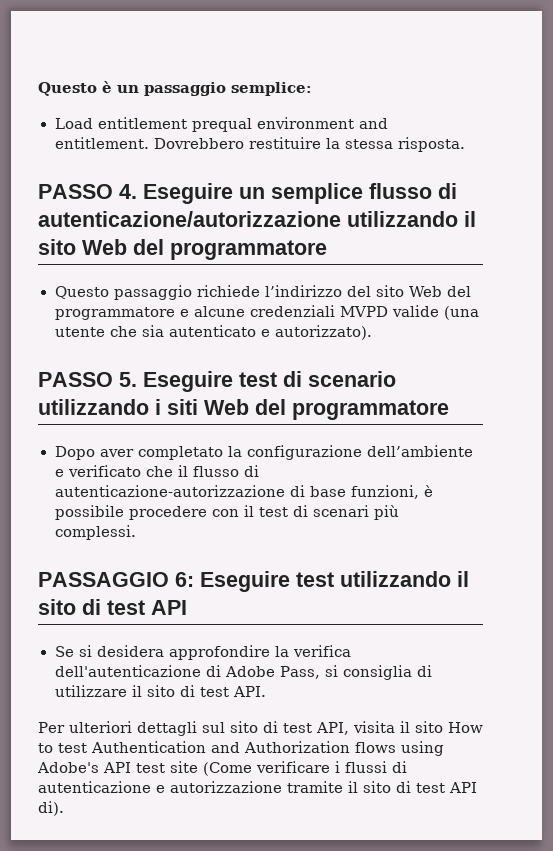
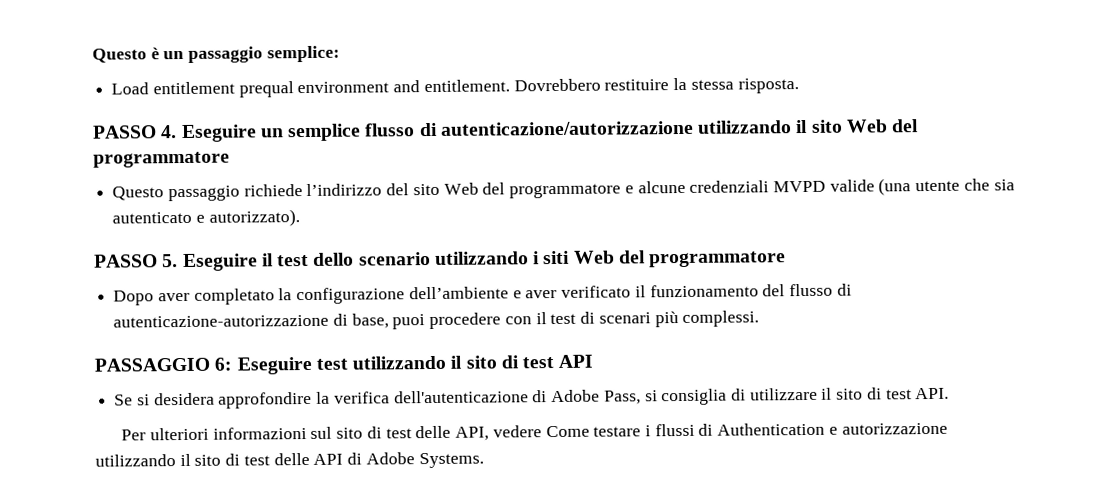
- PASSO 5. Eseguire test di scenario utilizzando i siti Web del programmatore
+ PASSO 5. Eseguire il test dello scenario utilizzando i siti Web del programmatore
- Dopo aver completato la configurazione dell’ambiente e verificato che il flusso di autenticazione-autorizzazione di base funzioni, è possibile procedere con il test di scenari più complessi.
+ Dopo aver completato la configurazione dell’ambiente e aver verificato il funzionamento del flusso di autenticazione-autorizzazione di base, puoi procedere con il test di scenari più complessi.
- Per ulteriori dettagli sul sito di test API, visita il sito How to test Authentication and Authorization flows using Adobe's API test site (Come verificare i flussi di autenticazione e autorizzazione tramite il sito di test API di).
+ Per ulteriori informazioni sul sito di test delle API, vedere Come testare i flussi di Authentication e autorizzazione utilizzando il sito di test delle API di Adobe Systems.

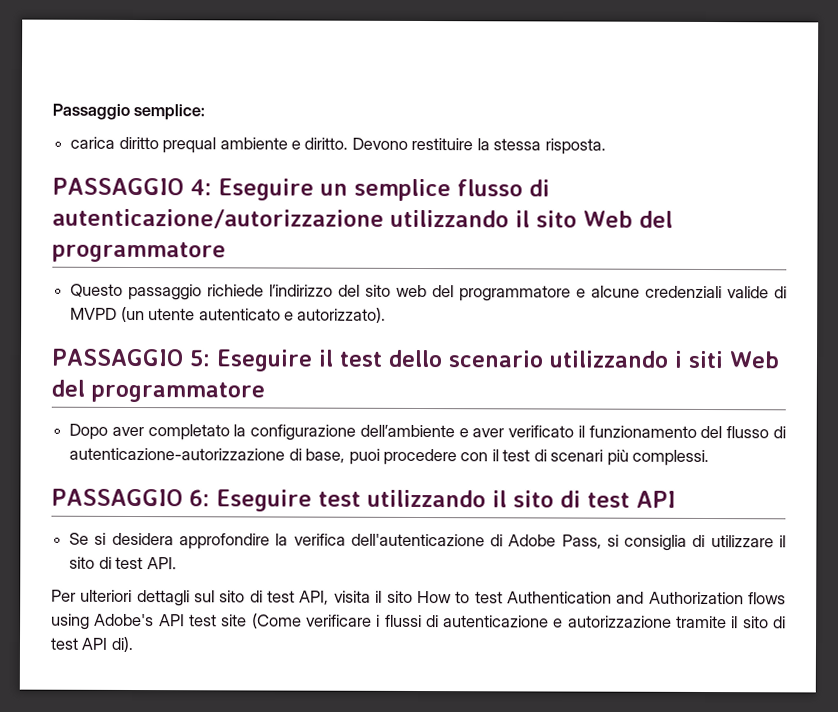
- Questo è un passaggio semplice:
- Load entitlement prequal environment and entitlement. Dovrebbero restituire la stessa risposta.
+ Passaggio semplice:
+ carica diritto prequal ambiente e diritto. Devono restituire la stessa risposta.
- PASSO 4. Eseguire un semplice flusso di autenticazione/autorizzazione utilizzando il sito Web del programmatore
+ PASSAGGIO 4: Eseguire un semplice flusso di autenticazione/autorizzazione utilizzando il sito Web del programmatore
- Questo passaggio richiede l’indirizzo del sito Web del programmatore e alcune credenziali MVPD valide (una utente che sia autenticato e autorizzato).
+ Questo passaggio richiede l’indirizzo del sito web del programmatore e alcune credenziali valide di MVPD (un utente autenticato e autorizzato).
- PASSO 5. Eseguire il test dello scenario utilizzando i siti Web del programmatore
+ PASSAGGIO 5: Eseguire il test dello scenario utilizzando i siti Web del programmatore
- Per ulteriori informazioni sul sito di test delle API, vedere Come testare i flussi di Authentication e autorizzazione utilizzando il sito di test delle API di Adobe Systems.
+ Per ulteriori dettagli sul sito di test API, visita il sito How to test Authentication and Authorization flows using Adobe's API test site (Come verificare i flussi di autenticazione e autorizzazione tramite il sito di test API di).

